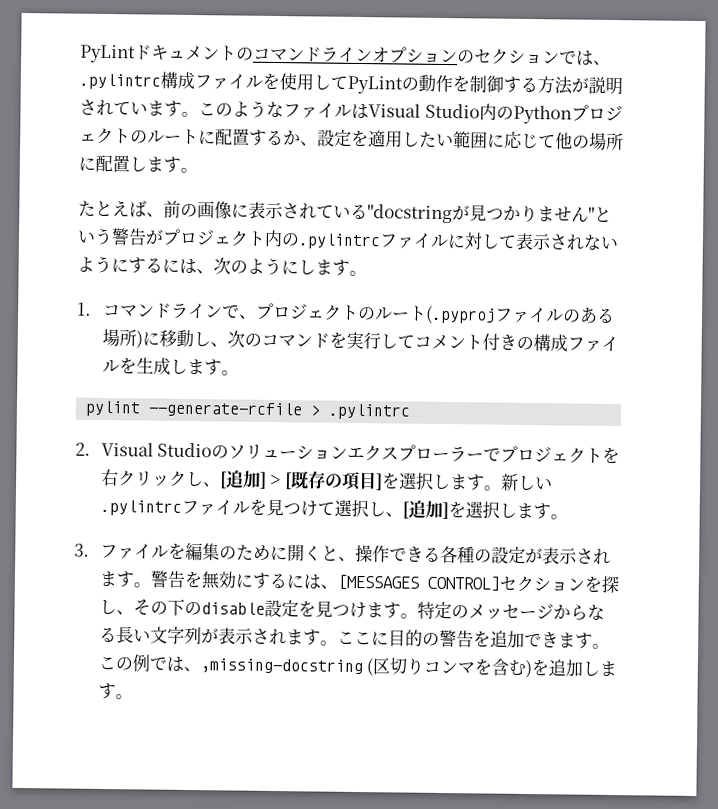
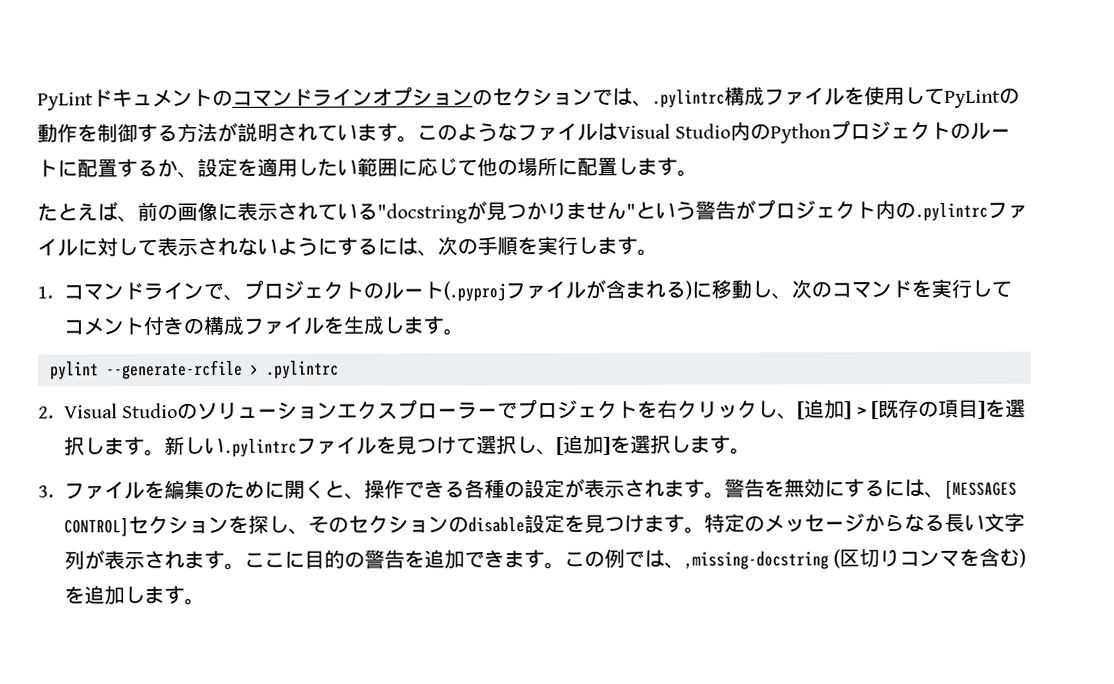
- たとえば、前の画像に表示されている"docstringが見つかりません"という警告がプロジェクト内の.pylintrcファイルに対して表示されないようにするには、次のようにします。
+ たとえば、前の画像に表示されている"docstringが見つかりません"という警告がプロジェクト内の.pylintrcファイルに対して表示されないようにするには、次の手順を実行します。
- 1.コマンドラインで、プロジェクトのルート(.pyprojファイルのある場所)に移動し、次のコマンドを実行してコメント付きの構成ファイルを生成します。
+ 1.コマンドラインで、プロジェクトのルート(.pyprojファイルが含まれる)に移動し、次のコマンドを実行してコメント付きの構成ファイルを生成します。
- 警告を無効にするには、[MESSAGES CONTROL]セクションを探し、その下のdisable設定を見つけます。
+ 警告を無効にするには、[MESSAGES CONTROL]セクションを探し、そのセクションのdisable設定を見つけます。

